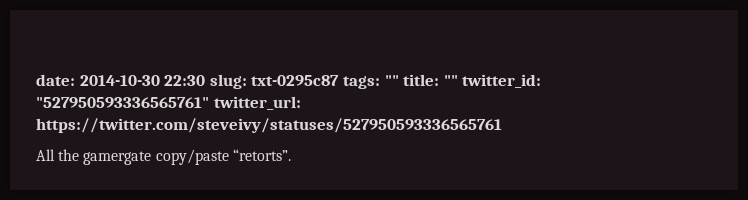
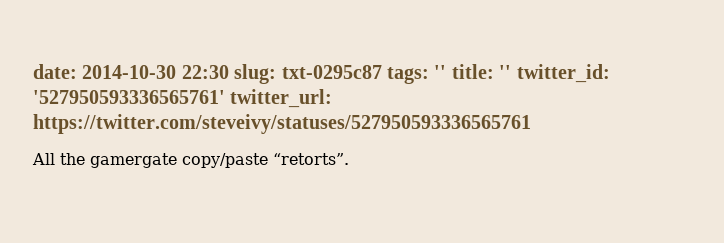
- date: 2014-10-30 22:30 slug: txt-0295c87 tags: "" title: "" twitter_id: "527950593336565761" twitter_url: https://twitter.com/steveivy/statuses/527950593336565761
+ date: 2014-10-30 22:30 slug: txt-0295c87 tags: '' title: '' twitter_id: '527950593336565761' twitter_url: https://twitter.com/steveivy/statuses/527950593336565761

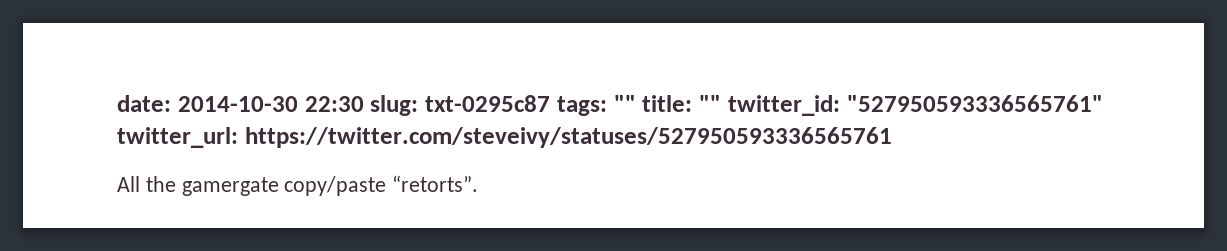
- date: 2014-10-30 22:30 slug: txt-0295c87 tags: '' title: '' twitter_id: '527950593336565761' twitter_url: https://twitter.com/steveivy/statuses/527950593336565761
+ date: 2014-10-30 22:30 slug: txt-0295c87 tags: "" title: "" twitter_id: "527950593336565761" twitter_url: https://twitter.com/steveivy/statuses/527950593336565761

